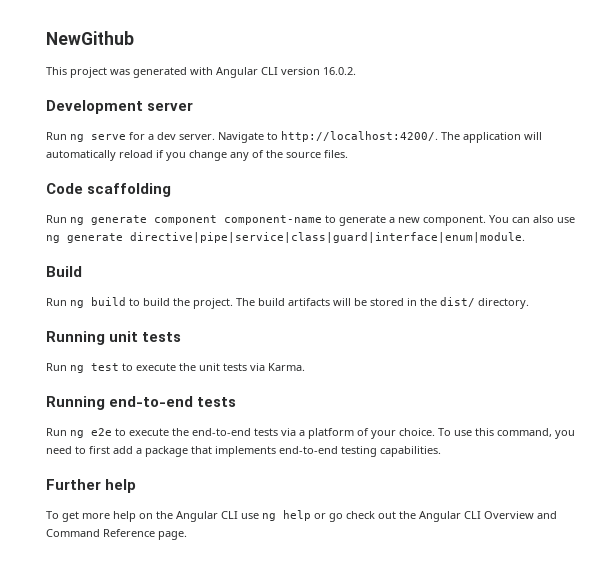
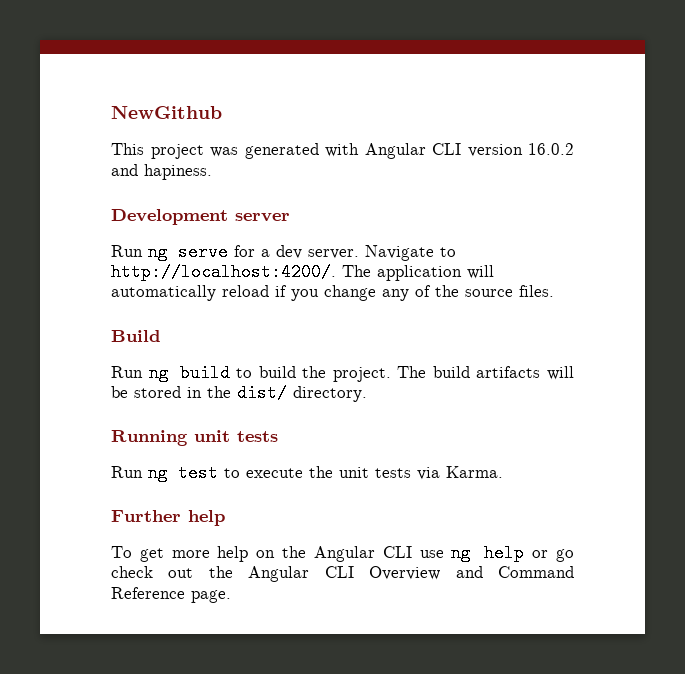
- This project was generated with Angular CLI version 16.0.2.
+ This project was generated with Angular CLI version 16.0.2 and hapiness.
- Code scaffolding
- Run ng generate component component-name to generate a new component. You can also use ng generate directive|pipe|service|class|guard|interface|enum|module.
- Running end-to-end tests
- Run ng e2e to execute the end-to-end tests via a platform of your choice. To use this command, you need to first add a package that implements end-to-end testing capabilities.

